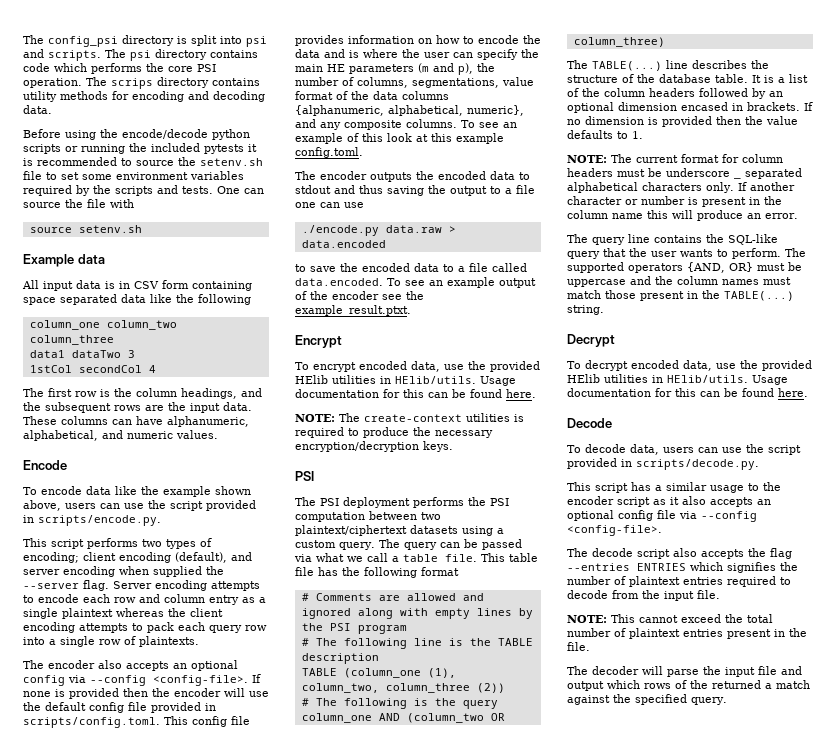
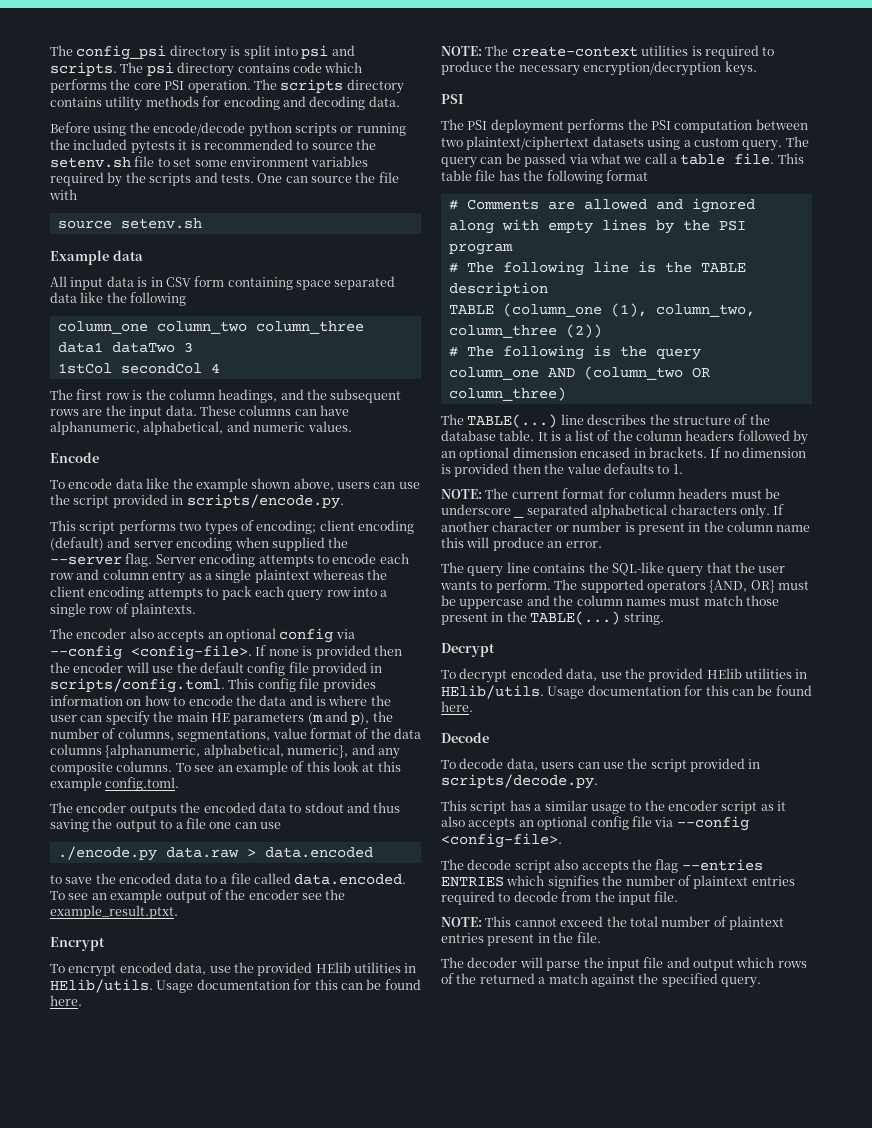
- The scrips directory contains utility methods for encoding and decoding data.
+ The scripts directory contains utility methods for encoding and decoding data.
- This script performs two types of encoding; client encoding (default), and server encoding when supplied the --server flag.
+ This script performs two types of encoding; client encoding (default) and server encoding when supplied the --server flag.

